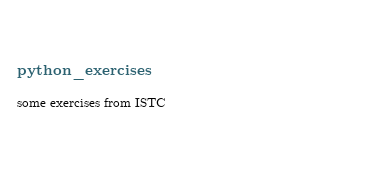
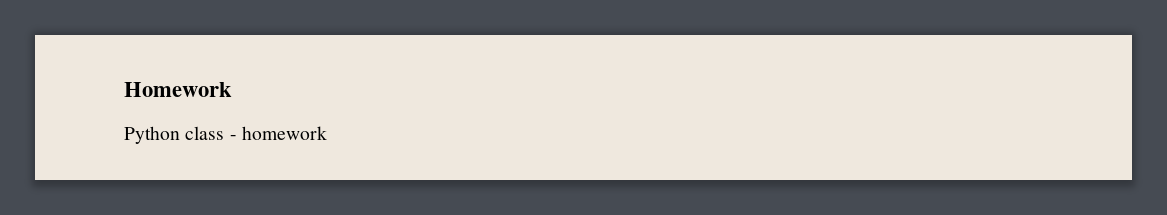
- python_exercises
- some exercises from ISTC
+ Homework
+ Python class - homework

